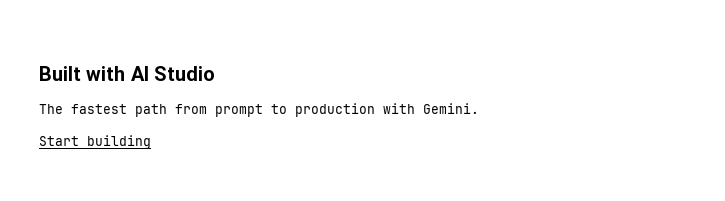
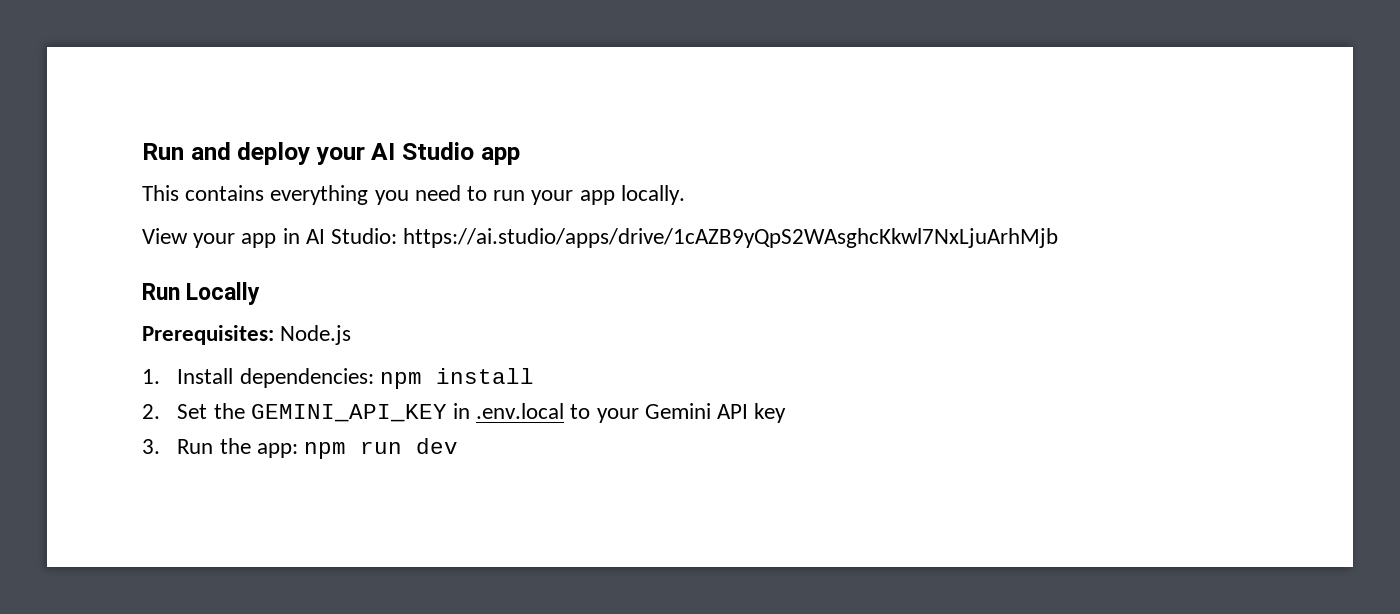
- Built with AI Studio
- The fastest path from prompt to production with Gemini.
- Start building
+ Run and deploy your AI Studio app
+ This contains everything you need to run your app locally.
+ View your app in AI Studio: https://ai.studio/apps/drive/1cAZB9yQpS2WAsghcKkwl7NxLjuArhMjb
+ Run Locally
+ Prerequisites: Node.js
+ 1. Install dependencies: npm install
+ 2. Set the GEMINI_API_KEY in .env.local to your Gemini API key
+ 3. Run the app: npm run dev

